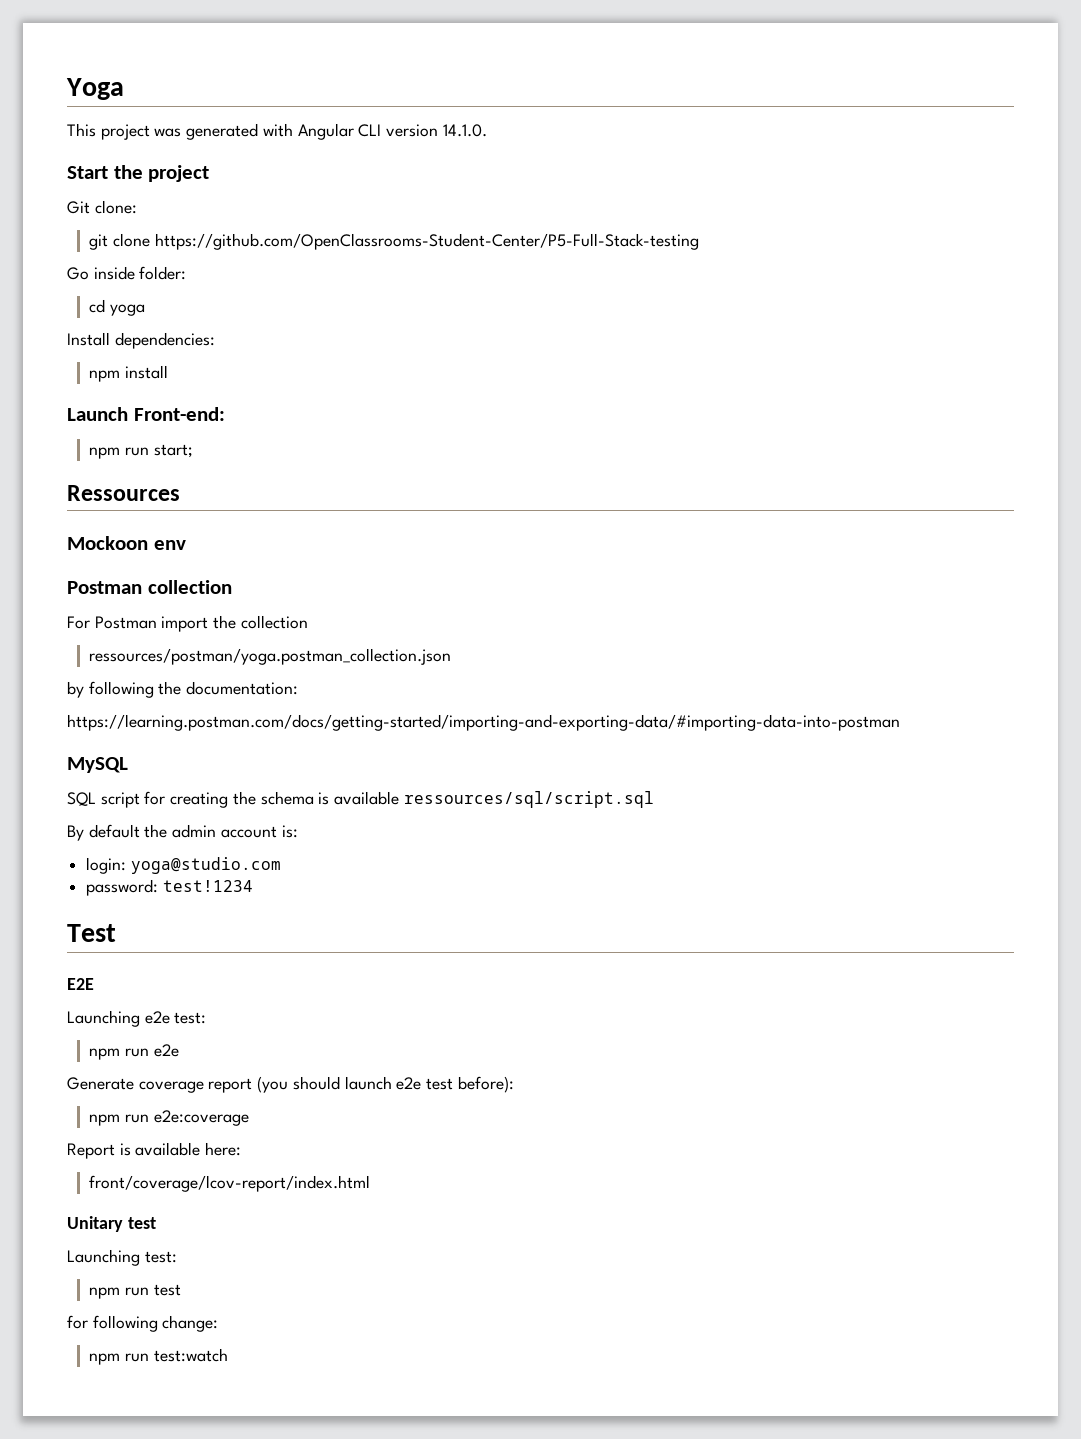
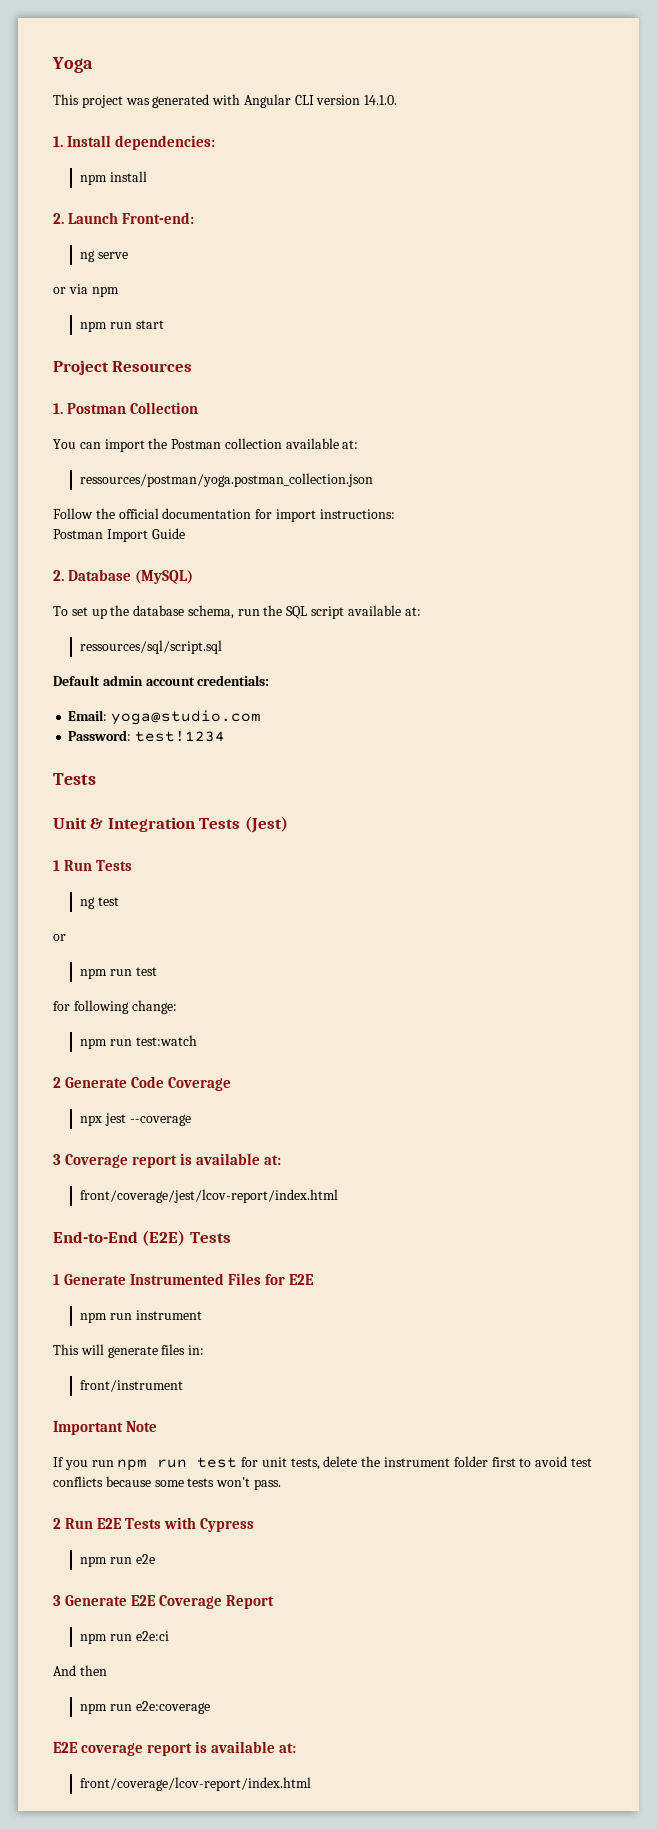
- Start the project
- Git clone:
- git clone https://github.com/OpenClassrooms-Student-Center/P5-Full-Stack-testing
- Go inside folder:
- cd yoga
- Install dependencies:
+ 1. Install dependencies:
- Launch Front-end:
+ 2. Launch Front-end:
- npm run start;
- Ressources
- Mockoon env
- Postman collection
- For Postman import the collection
+ ng serve
+ or via npm
+ npm run start
+ Project Resources
+ 1. Postman Collection
+ You can import the Postman collection available at:
  ressources/postman/yoga.postman_collection.json
- by following the documentation:
- https://learning.postman.com/docs/getting-started/importing-and-exporting-data/#importing-data-into-postman
- MySQL
- SQL script for creating the schema is available ressources/sql/script.sql
- By default the admin account is:
- login: yoga@studio.com
+ Follow the official documentation for import instructions:
+ Postman Import Guide
+ 2. Database (MySQL)
+ To set up the database schema, run the SQL script available at:
+ ressources/sql/script.sql
+ Default admin account credentials:
+ Email: yoga@studio.com
- password: test!1234
- Test
- E2E
- Launching e2e test:
- npm run e2e
- Generate coverage report (you should launch e2e test before):
- npm run e2e:coverage
- Report is available here:
- front/coverage/lcov-report/index.html
- Unitary test
- Launching test:
+ Password: test!1234
+ Tests
+ Unit & Integration Tests (Jest)
+ 1 Run Tests
+ ng test
+ or
+ 2 Generate Code Coverage
+ npx jest --coverage
+ 3 Coverage report is available at:
+ front/coverage/jest/lcov-report/index.html
+ End-to-End (E2E) Tests
+ 1 Generate Instrumented Files for E2E
+ npm run instrument
+ This will generate files in:
+ front/instrument
+ Important Note
+ If you run npm run test for unit tests, delete the instrument folder first to avoid test conflicts because some tests won't pass.
+ 2 Run E2E Tests with Cypress
+ npm run e2e
+ 3 Generate E2E Coverage Report
+ npm run e2e:ci
+ And then
+ npm run e2e:coverage
+ E2E coverage report is available at:
+ front/coverage/lcov-report/index.html

